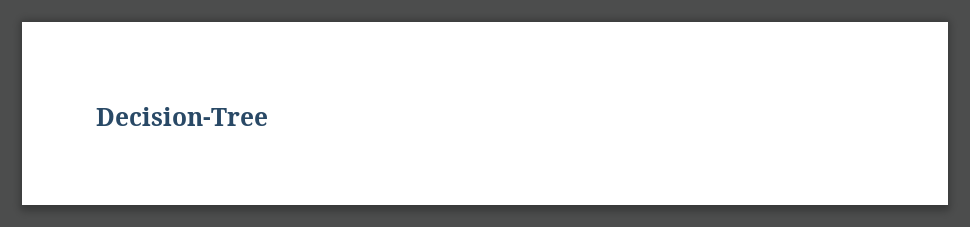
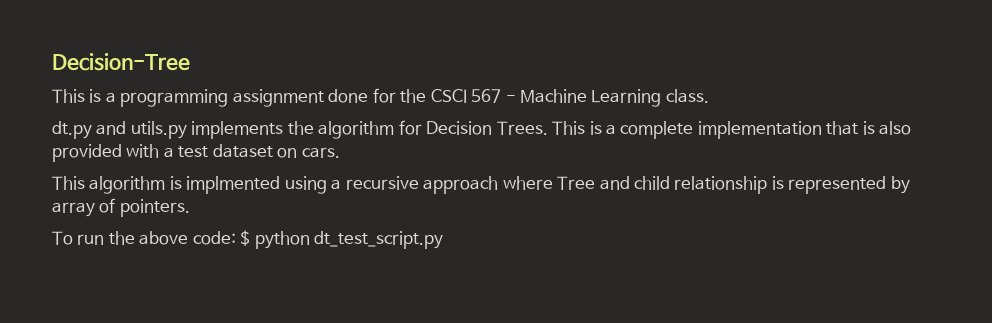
+ This is a programming assignment done for the CSCI 567 - Machine Learning class.
+ dt.py and utils.py implements the algorithm for Decision Trees. This is a complete implementation that is also provided with a test dataset on cars.
+ This algorithm is implmented using a recursive approach where Tree and child relationship is represented by array of pointers.
+ To run the above code: $ python dt_test_script.py

